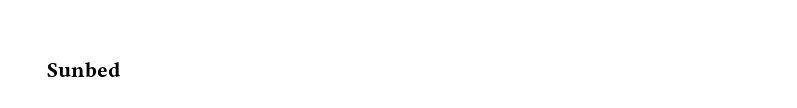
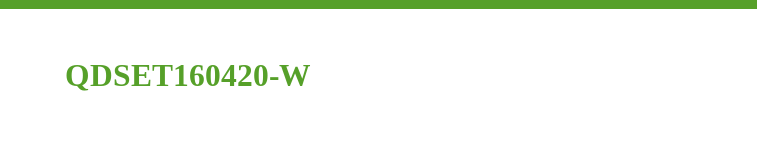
- Sunbed
+ QDSET160420-W

